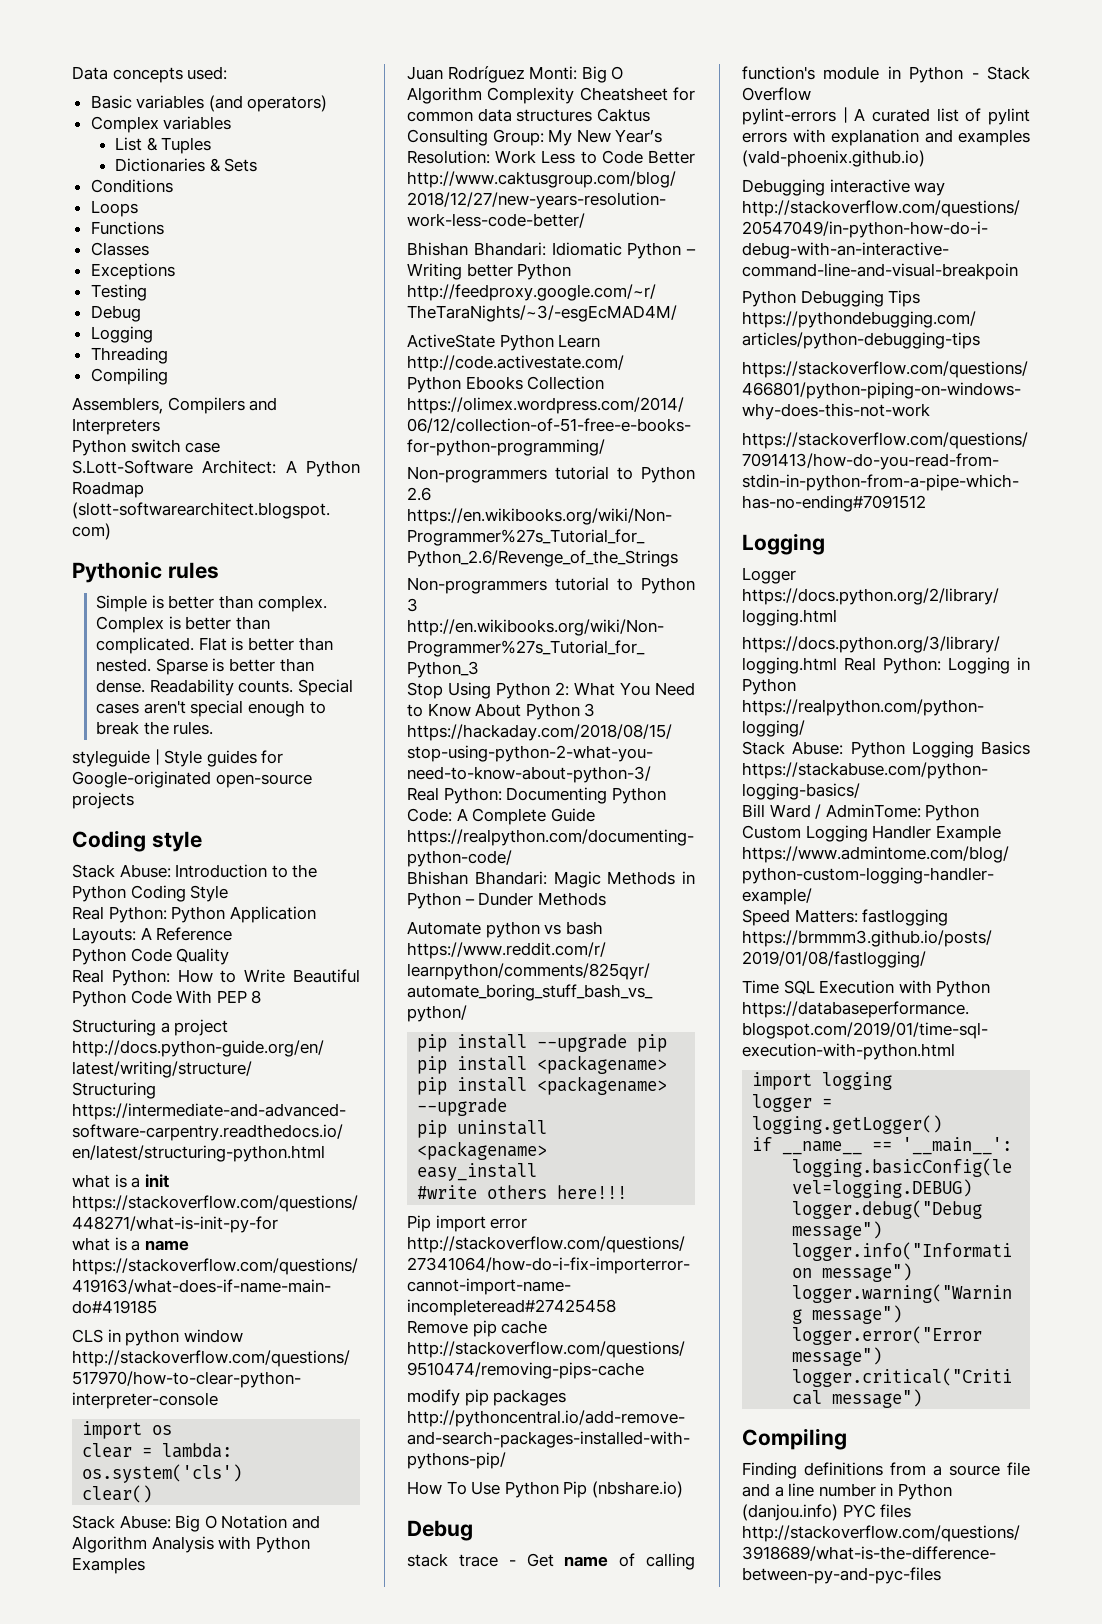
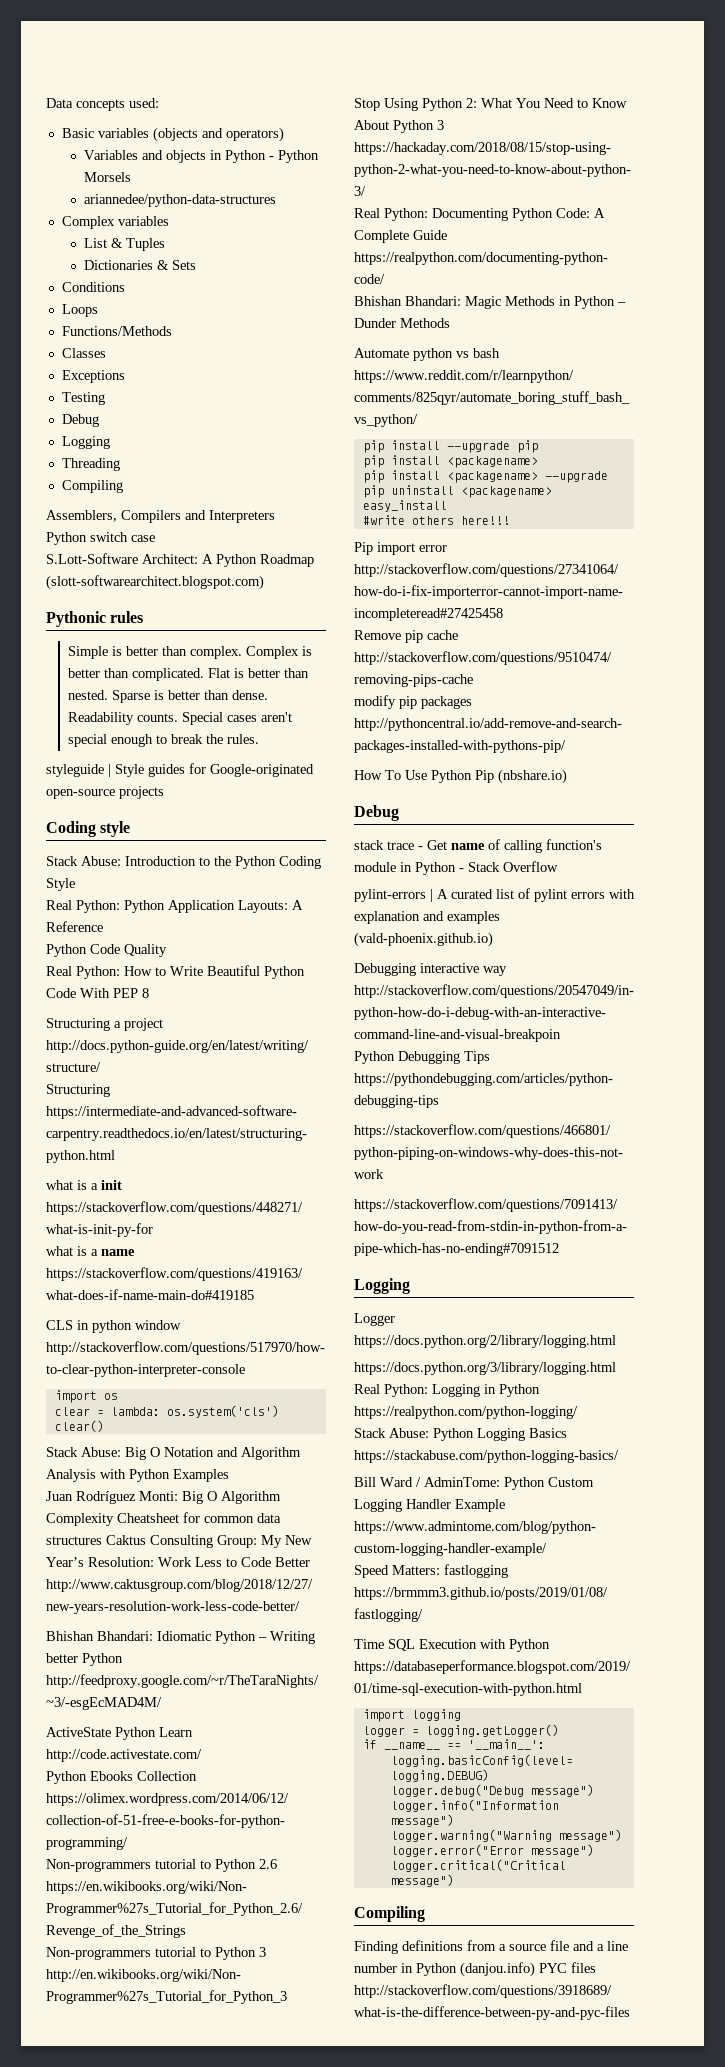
- Basic variables (and operators)
+ Basic variables (objects and operators)
+ Variables and objects in Python - Python Morsels
+ ariannedee/python-data-structures
- Functions
+ Functions/Methods

